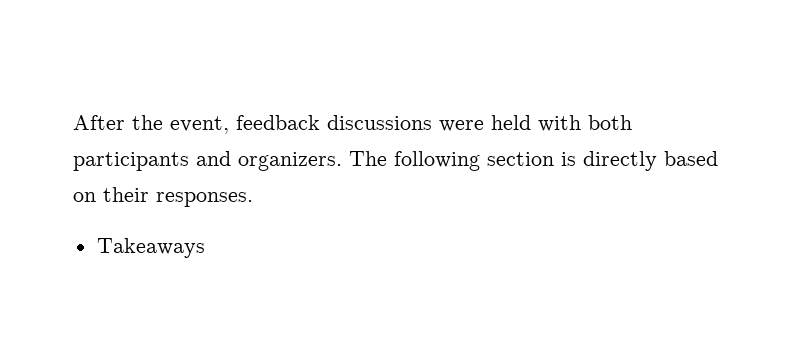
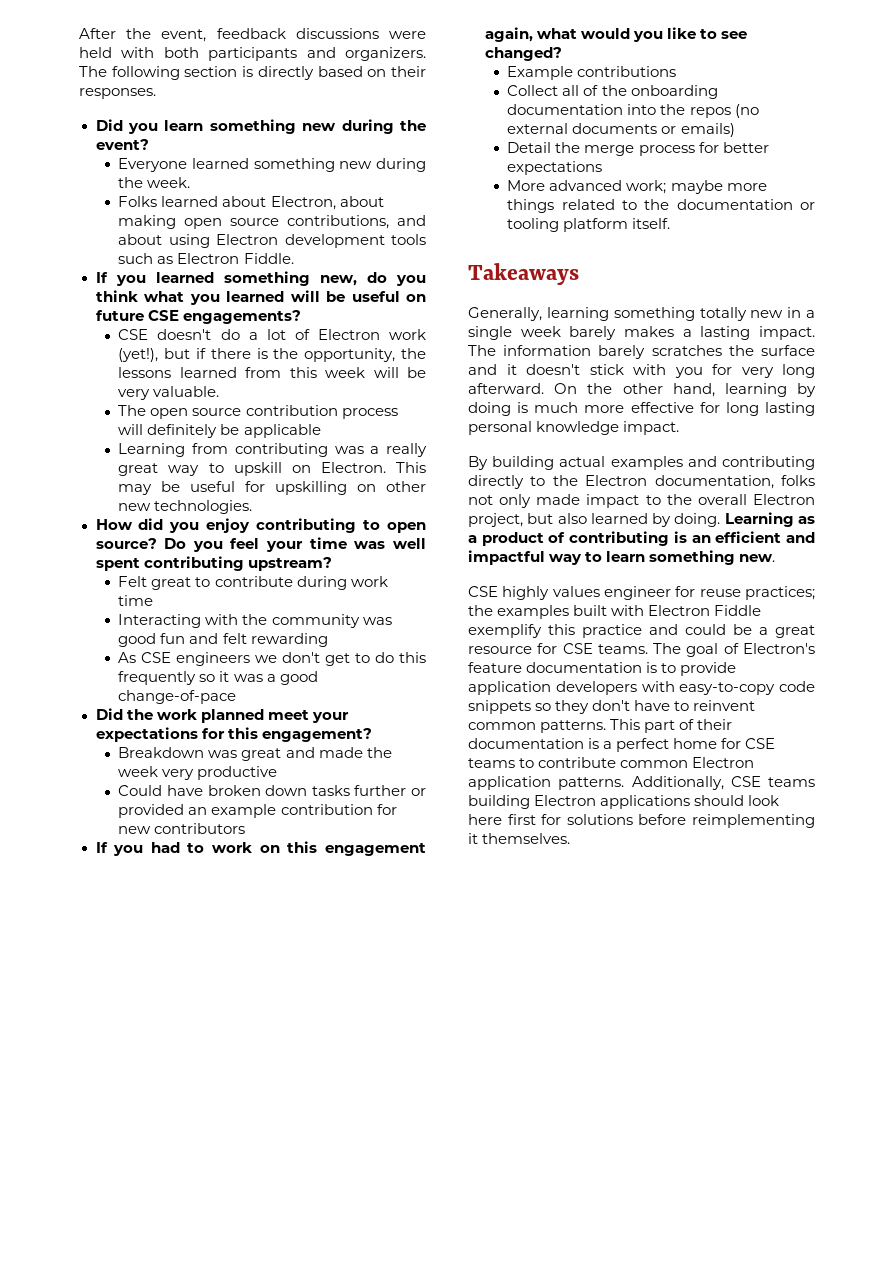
+ Did you learn something new during the event?
+ Everyone learned something new during the week.
+ Folks learned about Electron, about making open source contributions, and about using Electron development tools such as Electron Fiddle.
+ If you learned something new, do you think what you learned will be useful on future CSE engagements?
+ CSE doesn't do a lot of Electron work (yet!), but if there is the opportunity, the lessons learned from this week will be very valuable.
+ The open source contribution process will definitely be applicable
+ Learning from contributing was a really great way to upskill on Electron. This may be useful for upskilling on other new technologies.
+ How did you enjoy contributing to open source? Do you feel your time was well spent contributing upstream?
+ Felt great to contribute during work time
+ Interacting with the community was good fun and felt rewarding
+ As CSE engineers we don't get to do this frequently so it was a good change-of-pace
+ Did the work planned meet your expectations for this engagement?
+ Breakdown was great and made the week very productive
+ Could have broken down tasks further or provided an example contribution for new contributors
+ If you had to work on this engagement again, what would you like to see changed?
+ Example contributions
+ Collect all of the onboarding documentation into the repos (no external documents or emails)
+ Detail the merge process for better expectations
+ More advanced work; maybe more things related to the documentation or tooling platform itself.
  Takeaways
+ Generally, learning something totally new in a single week barely makes a lasting impact. The information barely scratches the surface and it doesn't stick with you for very long afterward. On the other hand, learning by doing is much more effective for long lasting personal knowledge impact.
+ By building actual examples and contributing directly to the Electron documentation, folks not only made impact to the overall Electron project, but also learned by doing. Learning as a product of contributing is an efficient and impactful way to learn something new.
+ CSE highly values engineer for reuse practices; the examples built with Electron Fiddle exemplify this practice and could be a great resource for CSE teams. The goal of Electron's feature documentation is to provide application developers with easy-to-copy code snippets so they don't have to reinvent common patterns. This part of their documentation is a perfect home for CSE teams to contribute common Electron application patterns. Additionally, CSE teams building Electron applications should look here first for solutions before reimplementing it themselves.

